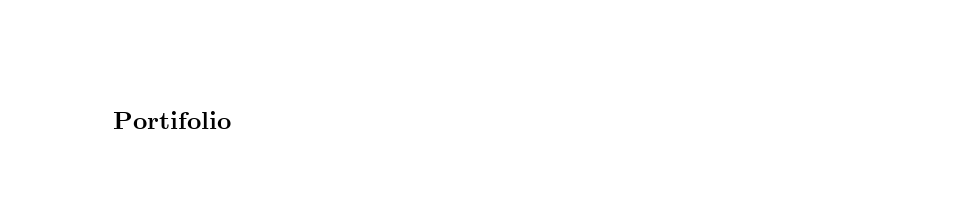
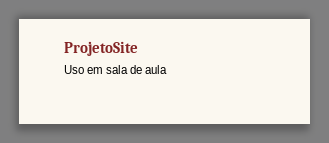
- Portifolio
+ ProjetoSite
+ Uso em sala de aula

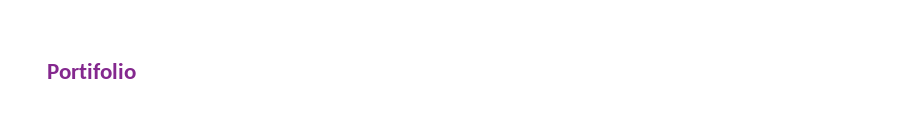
- ProjetoSite
- Uso em sala de aula
+ Portifolio

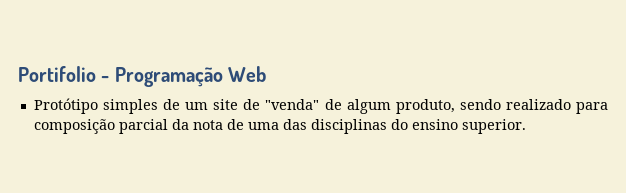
- Portifolio
+ Portifolio - Programação Web
+ Protótipo simples de um site de "venda" de algum produto, sendo realizado para composição parcial da nota de uma das disciplinas do ensino superior.

